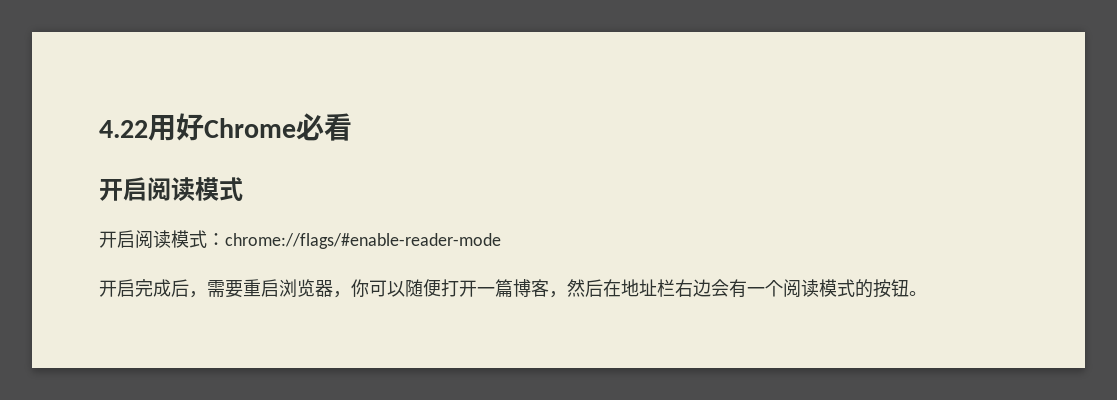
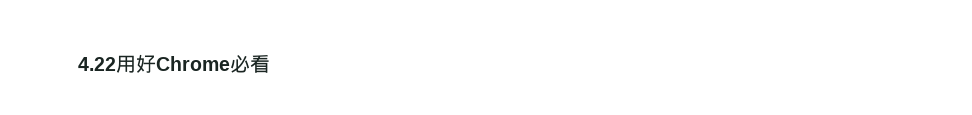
  4.22用好Chrome必看
- 开启阅读模式
- 开启阅读模式：chrome://flags/#enable-reader-mode
- 开启完成后，需要重启浏览器，你可以随便打开一篇博客，然后在地址栏右边会有一个阅读模式的按钮。

